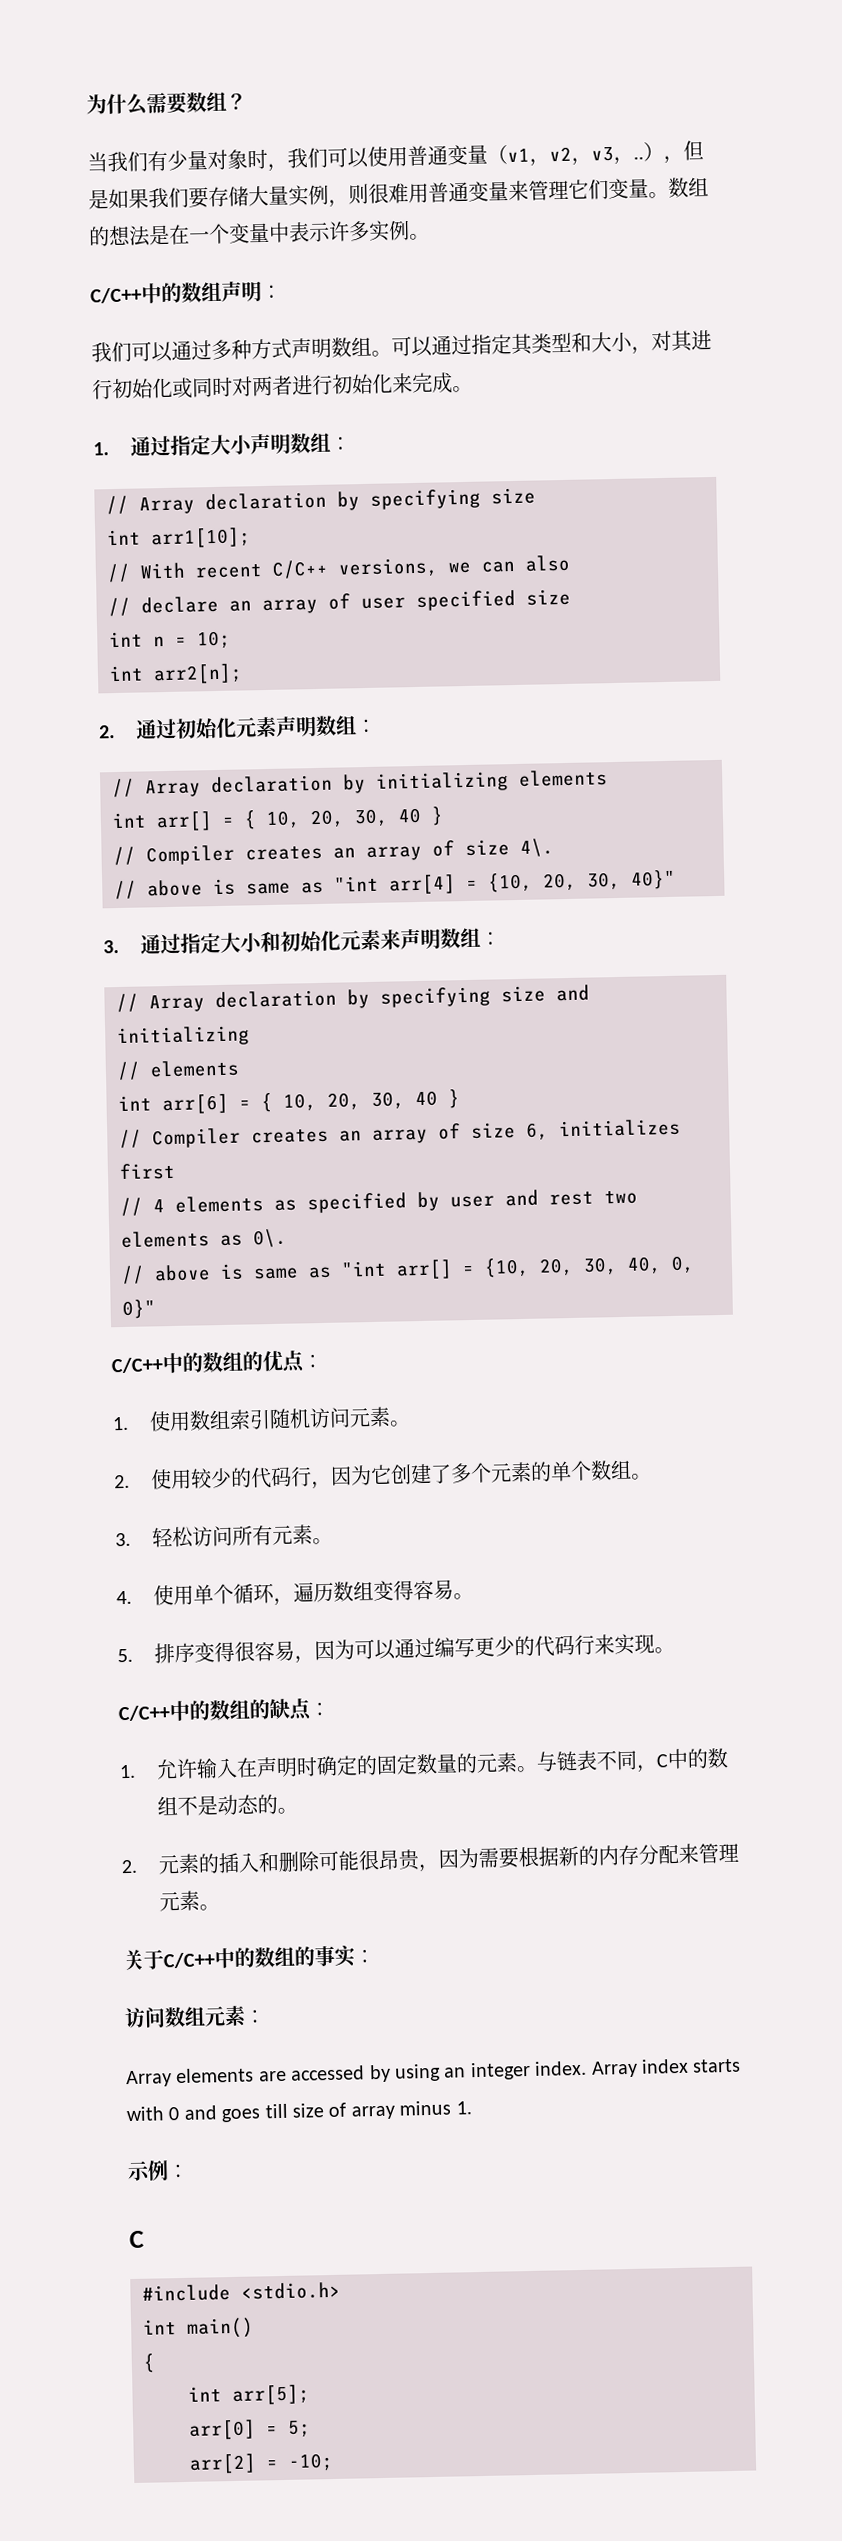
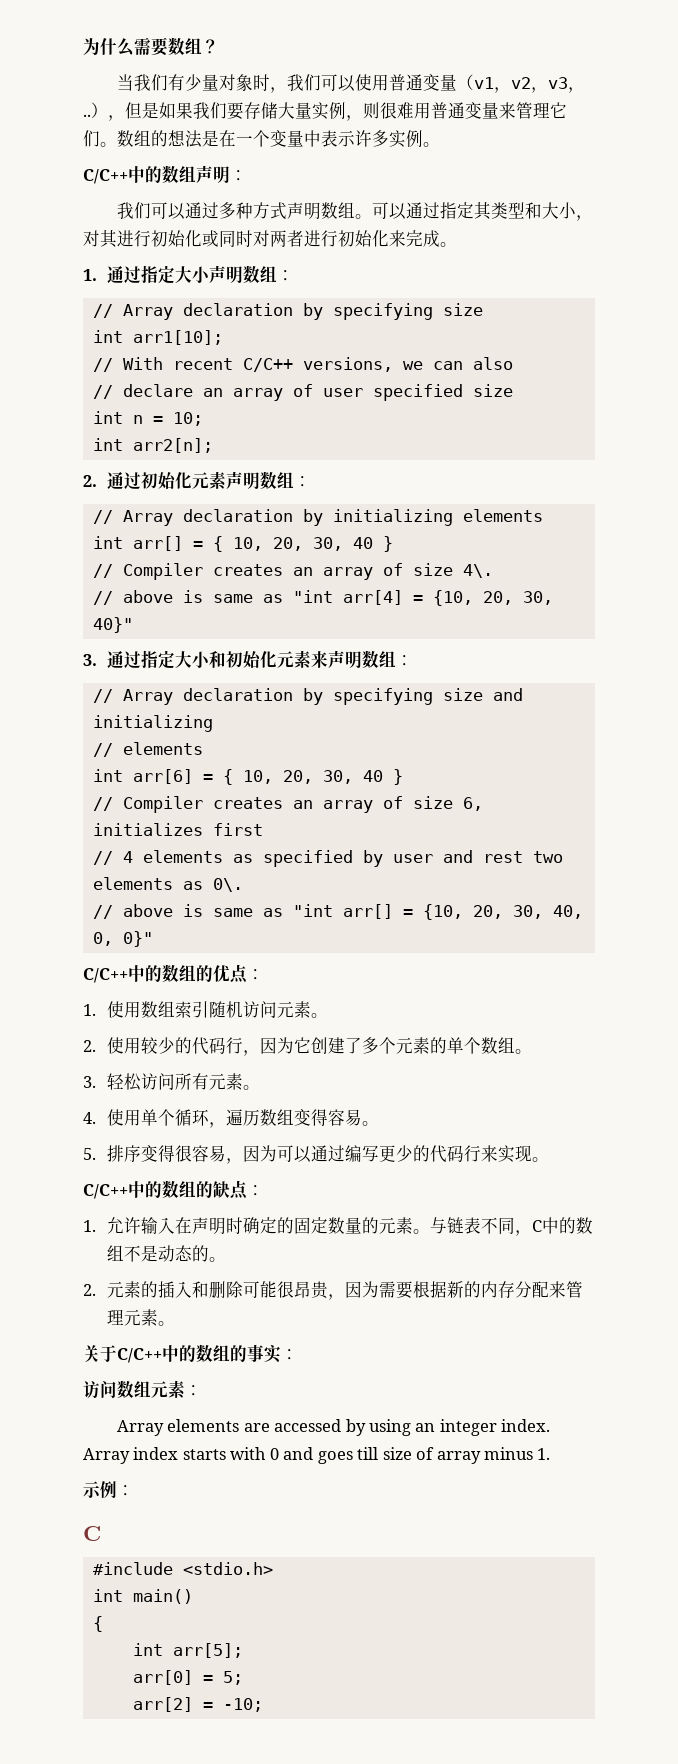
- 当我们有少量对象时，我们可以使用普通变量（v1，v2，v3，..），但是如果我们要存储大量实例，则很难用普通变量来管理它们变量。
+ 当我们有少量对象时，我们可以使用普通变量（v1，v2，v3，..），但是如果我们要存储大量实例，则很难用普通变量来管理它们。

